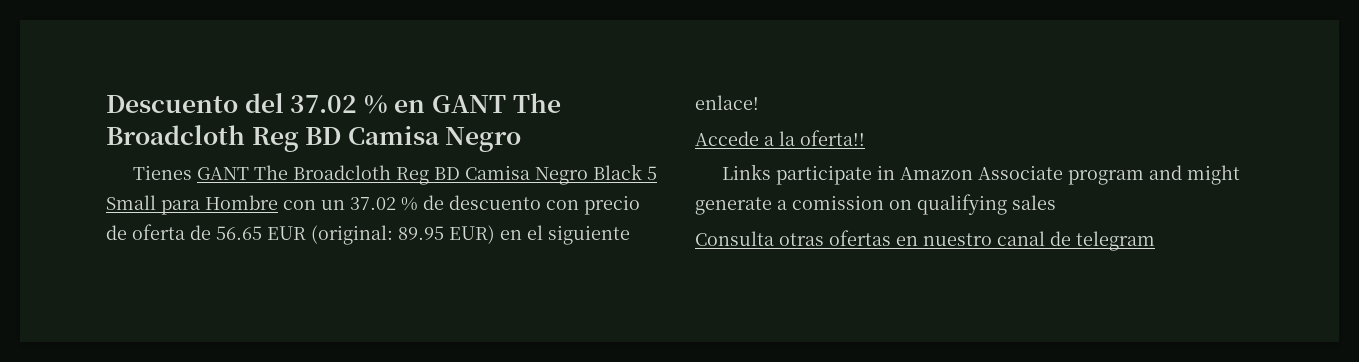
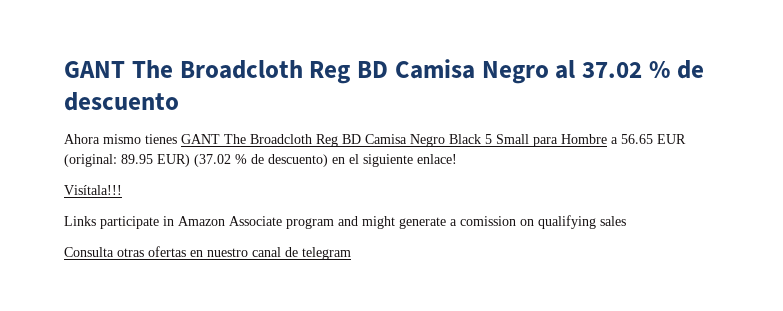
- Descuento del 37.02 % en GANT The Broadcloth Reg BD Camisa Negro
- Tienes GANT The Broadcloth Reg BD Camisa Negro Black 5 Small para Hombre con un 37.02 % de descuento con precio de oferta de 56.65 EUR (original: 89.95 EUR) en el siguiente enlace!
+ GANT The Broadcloth Reg BD Camisa Negro al 37.02 % de descuento
+ Ahora mismo tienes GANT The Broadcloth Reg BD Camisa Negro Black 5 Small para Hombre a 56.65 EUR (original: 89.95 EUR) (37.02 % de descuento) en el siguiente enlace!
- Accede a la oferta!!
+ Visítala!!!

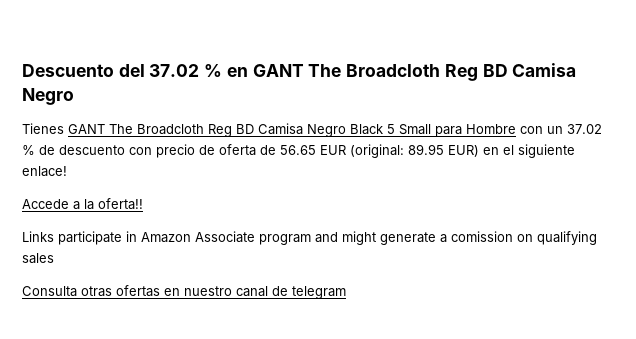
- GANT The Broadcloth Reg BD Camisa Negro al 37.02 % de descuento
- Ahora mismo tienes GANT The Broadcloth Reg BD Camisa Negro Black 5 Small para Hombre a 56.65 EUR (original: 89.95 EUR) (37.02 % de descuento) en el siguiente enlace!
+ Descuento del 37.02 % en GANT The Broadcloth Reg BD Camisa Negro
+ Tienes GANT The Broadcloth Reg BD Camisa Negro Black 5 Small para Hombre con un 37.02 % de descuento con precio de oferta de 56.65 EUR (original: 89.95 EUR) en el siguiente enlace!
- Visítala!!!
+ Accede a la oferta!!

